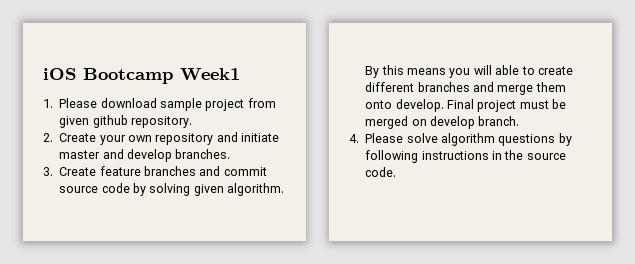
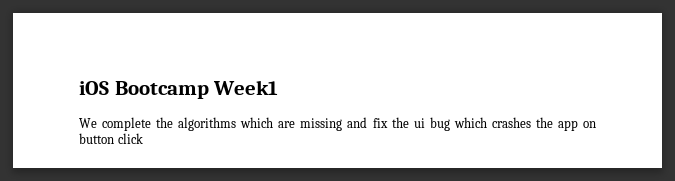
- 1. Please download sample project from given github repository.
- 2. Create your own repository and initiate master and develop branches.
- 3. Create feature branches and commit source code by solving given algorithm. By this means you will able to create different branches and merge them onto develop. Final project must be merged on develop branch.
- 4. Please solve algorithm questions by following instructions in the source code.
+ We complete the algorithms which are missing and fix the ui bug which crashes the app on button click

